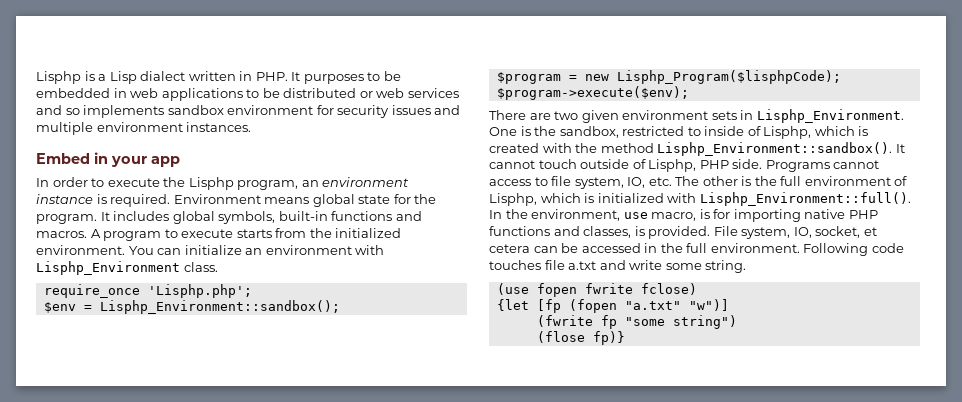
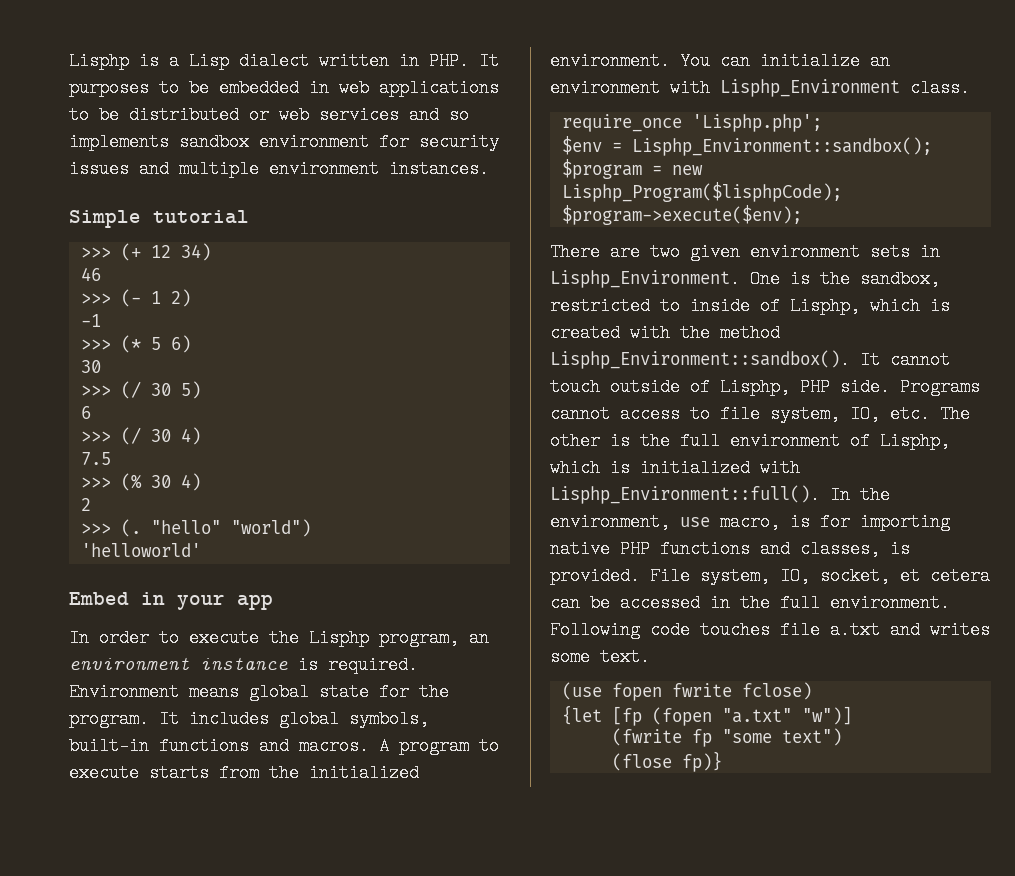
+ Simple tutorial
+ >>> (+ 12 34)
+ 46
+ >>> (- 1 2)
+ -1
+ >>> (* 5 6)
+ 30
+ >>> (/ 30 5)
+ 6
+ >>> (/ 30 4)
+ 7.5
+ >>> (% 30 4)
+ 2
+ >>> (. "hello" "world")
+ 'helloworld'
- Following code touches file a.txt and write some string.
+ Following code touches file a.txt and writes some text.
- (fwrite fp "some string")
+ (fwrite fp "some text")

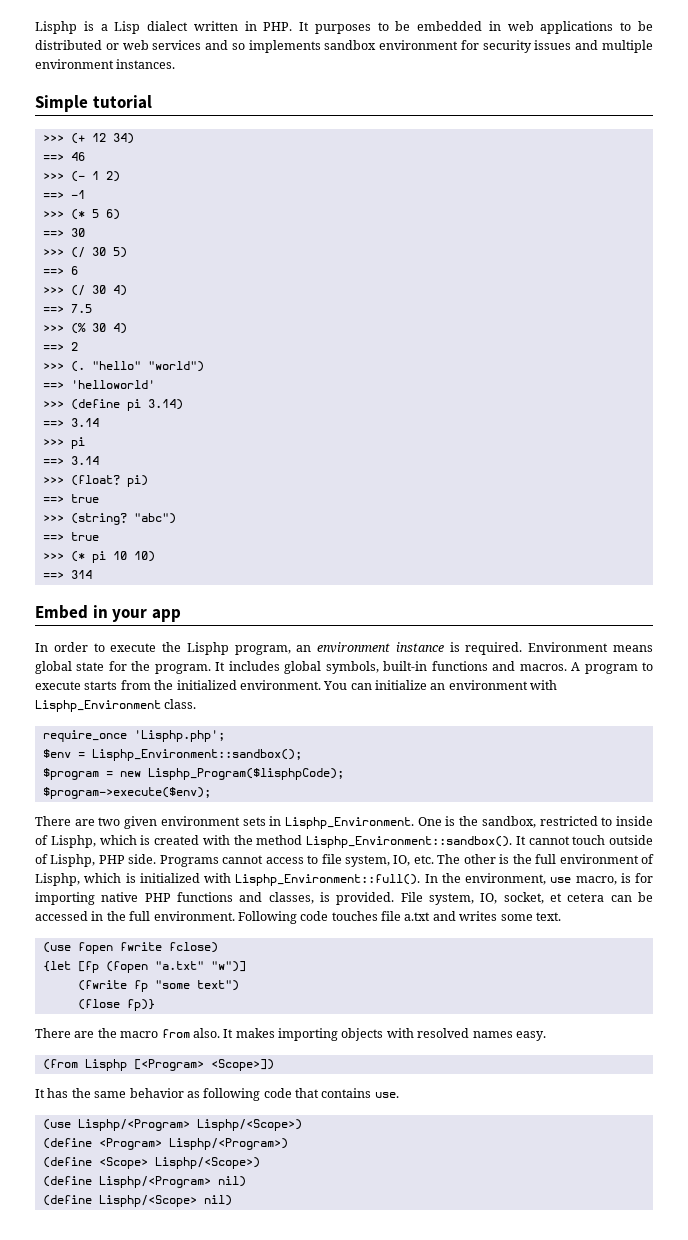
- 46
+ ==> 46
- -1
+ ==> -1
  >>> (* 5 6)
- 30
+ ==> 30
- 6
+ ==> 6
- 7.5
+ ==> 7.5
- 2
+ ==> 2
- 'helloworld'
+ ==> 'helloworld'
+ >>> (define pi 3.14)
+ ==> 3.14
+ >>> pi
+ ==> 3.14
+ >>> (float? pi)
+ ==> true
+ >>> (string? "abc")
+ ==> true
+ >>> (* pi 10 10)
+ ==> 314
+ There are the macro from also. It makes importing objects with resolved names easy.
+ (from Lisphp [<Program> <Scope>])
+ It has the same behavior as following code that contains use.
+ (use Lisphp/<Program> Lisphp/<Scope>)
+ (define <Program> Lisphp/<Program>)
+ (define <Scope> Lisphp/<Scope>)
+ (define Lisphp/<Program> nil)
+ (define Lisphp/<Scope> nil)

